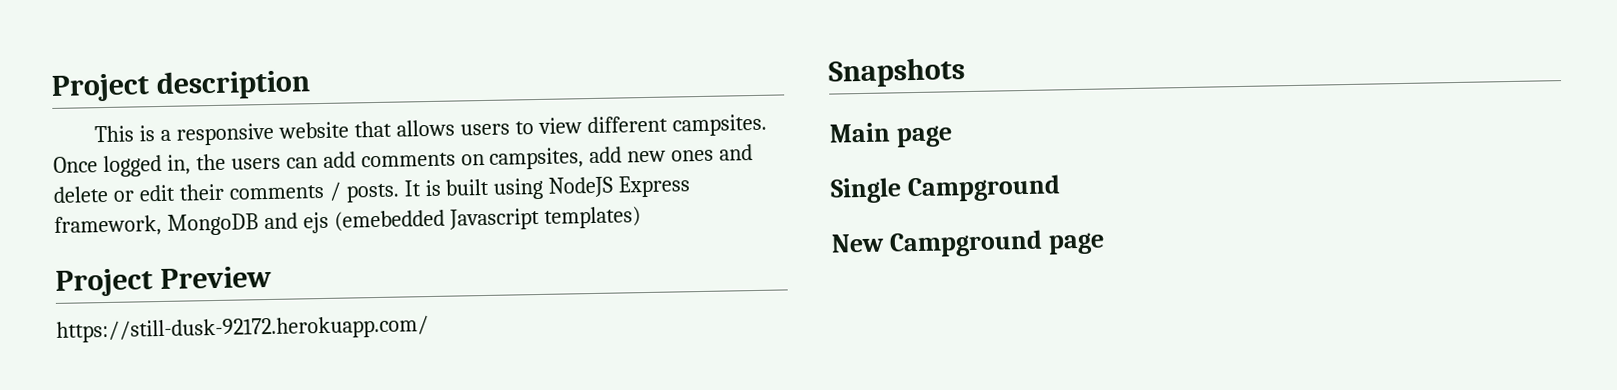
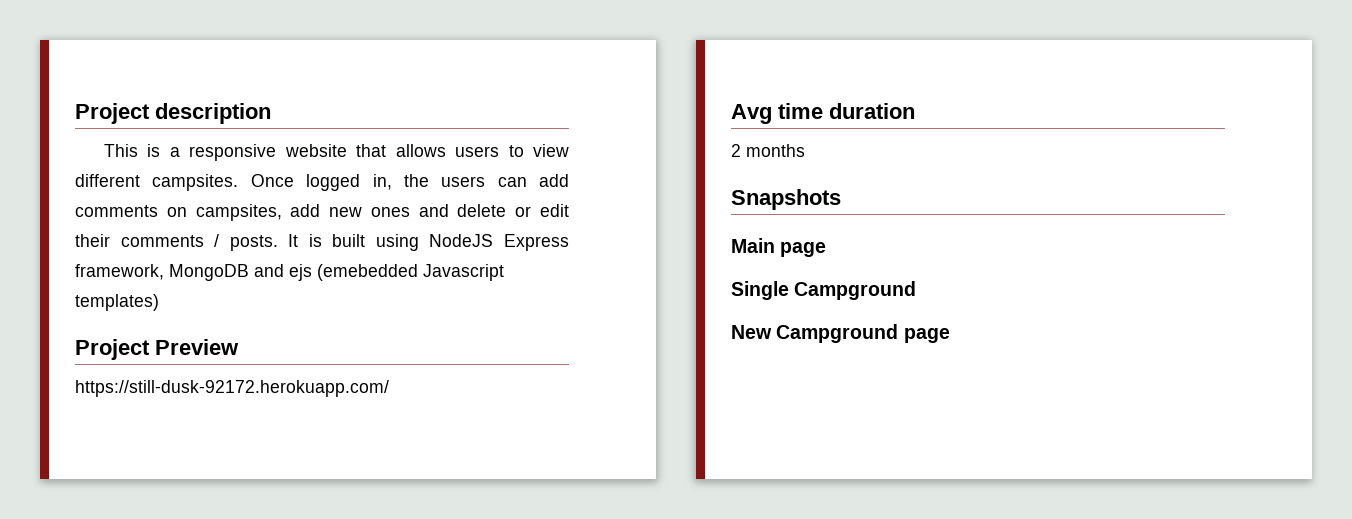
+ Avg time duration
+ 2 months

